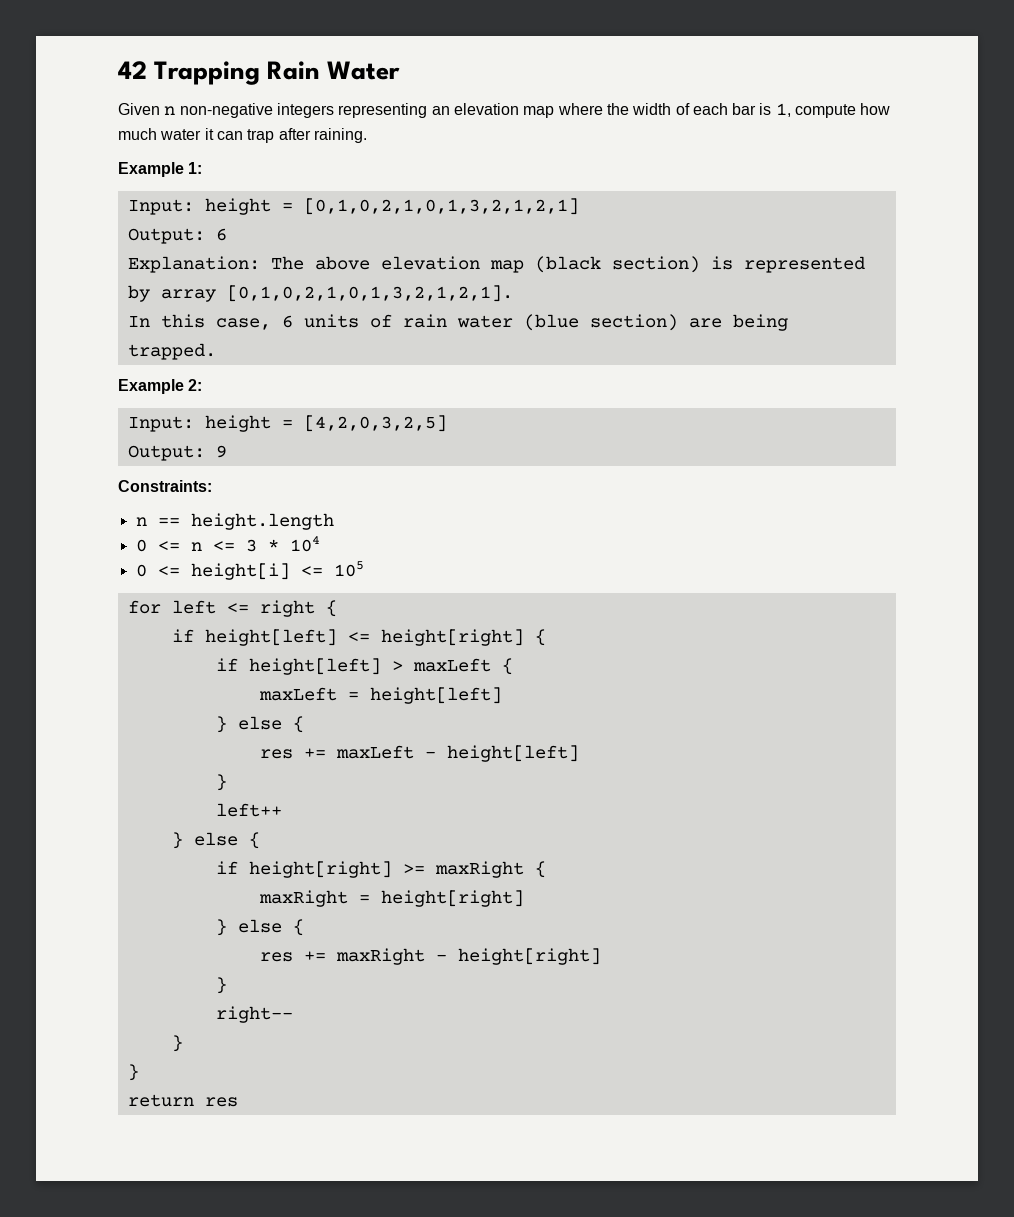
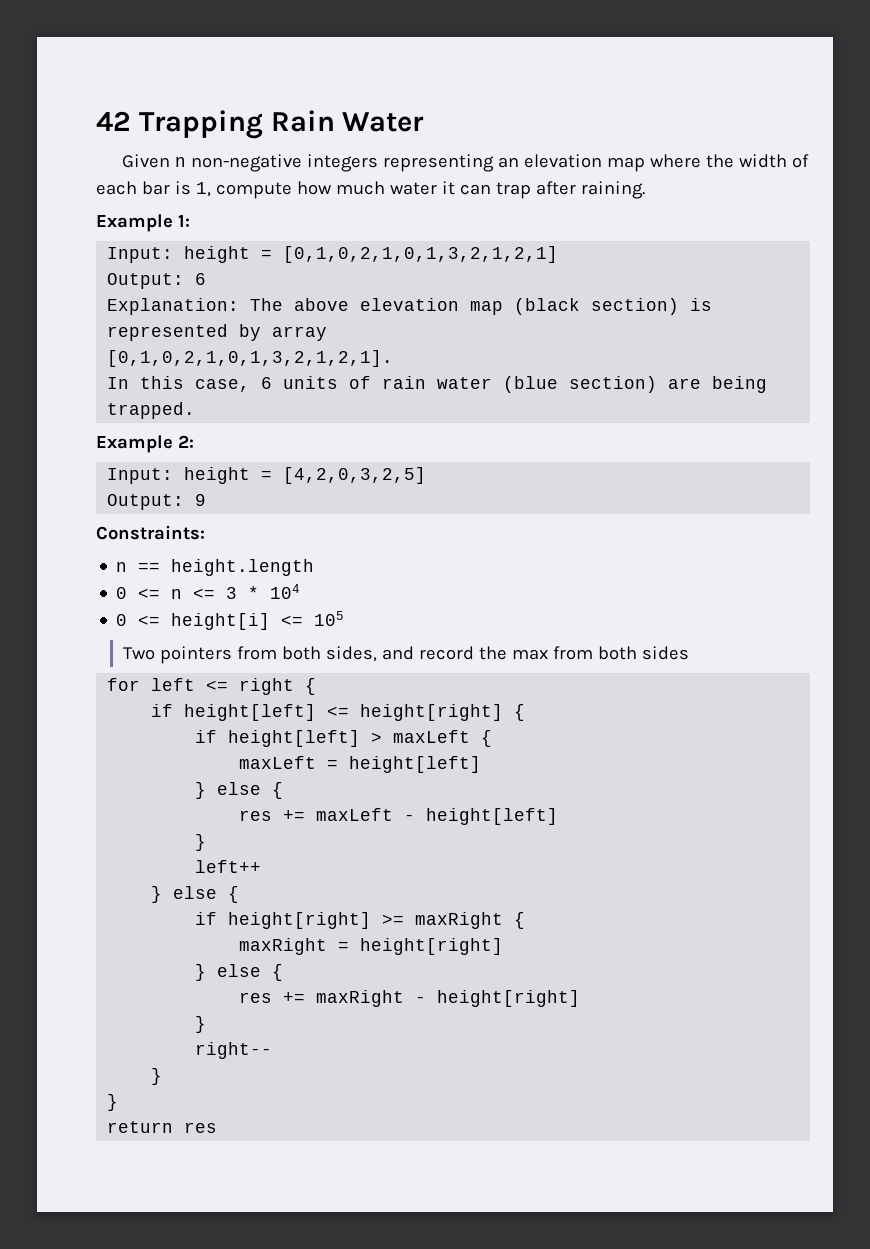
- Explanation: The above elevation map (black section) is represented by array [0,1,0,2,1,0,1,3,2,1,2,1].
+ Explanation: The above elevation map (black section) is represented by array
+ [0,1,0,2,1,0,1,3,2,1,2,1].
+ Two pointers from both sides, and record the max from both sides

